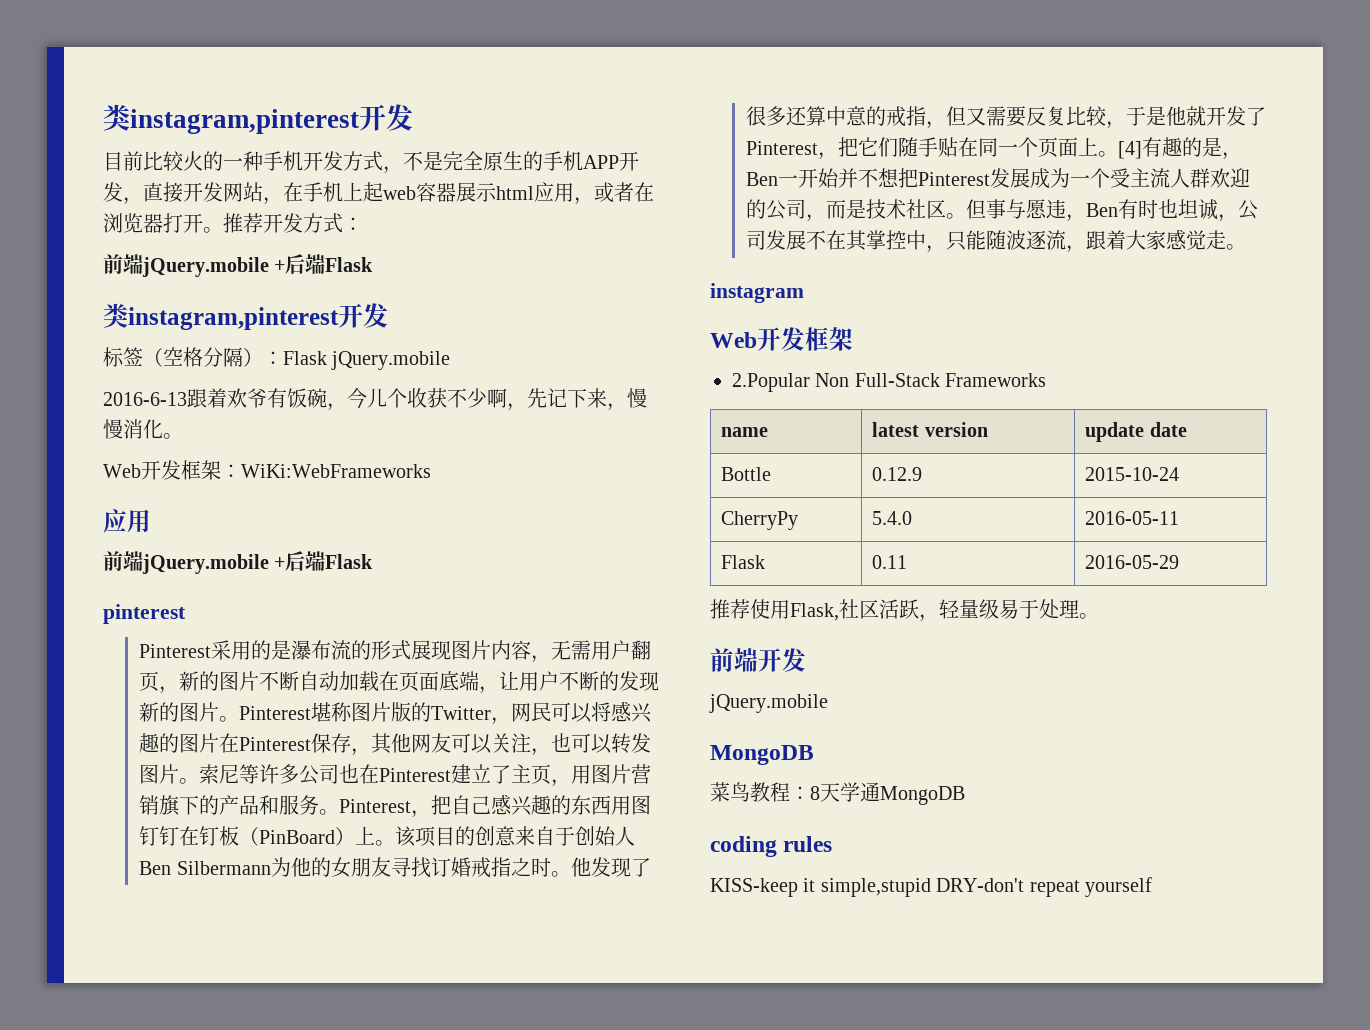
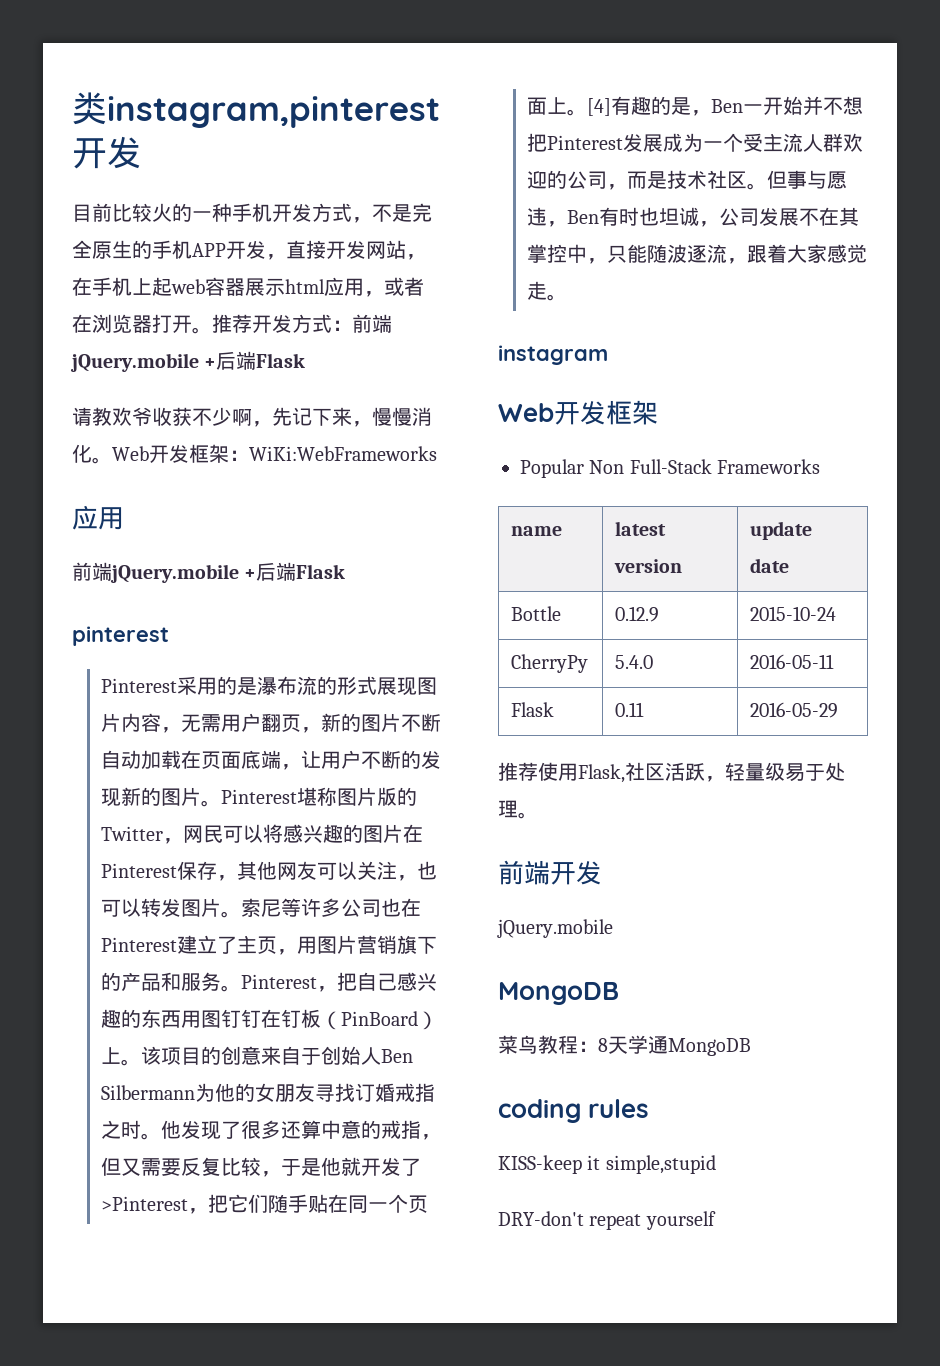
- 推荐开发方式：
- 前端jQuery.mobile +后端Flask
- 类instagram,pinterest开发
- 标签（空格分隔）：Flask jQuery.mobile
- 2016-6-13跟着欢爷有饭碗，今儿个收获不少啊，先记下来，慢慢消化。
- Web开发框架：WiKi:WebFrameworks
+ 推荐开发方式：前端jQuery.mobile +后端Flask
+ 请教欢爷收获不少啊，先记下来，慢慢消化。Web开发框架：WiKi:WebFrameworks
- 他发现了很多还算中意的戒指，但又需要反复比较，于是他就开发了Pinterest，把它们随手贴在同一个页面上。
+ 他发现了很多还算中意的戒指，但又需要反复比较，于是他就开发了>Pinterest，把它们随手贴在同一个页面上。
- 2.Popular Non Full-Stack Frameworks
+ Popular Non Full-Stack Frameworks
- KISS-keep it simple,stupid DRY-don't repeat yourself
+ KISS-keep it simple,stupid
+ DRY-don't repeat yourself

